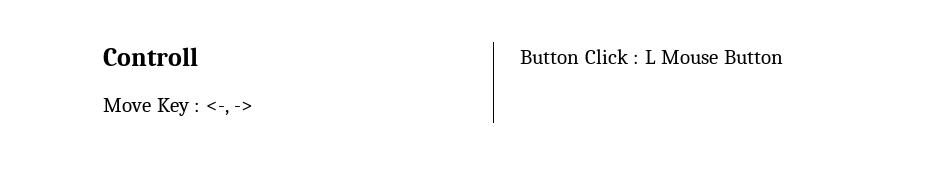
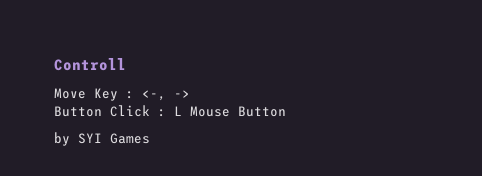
+ by SYI Games

